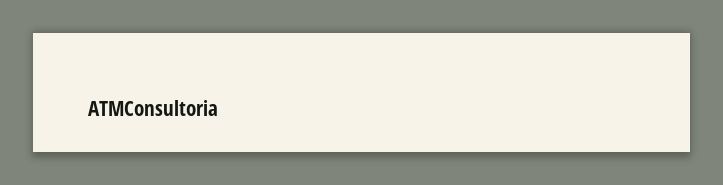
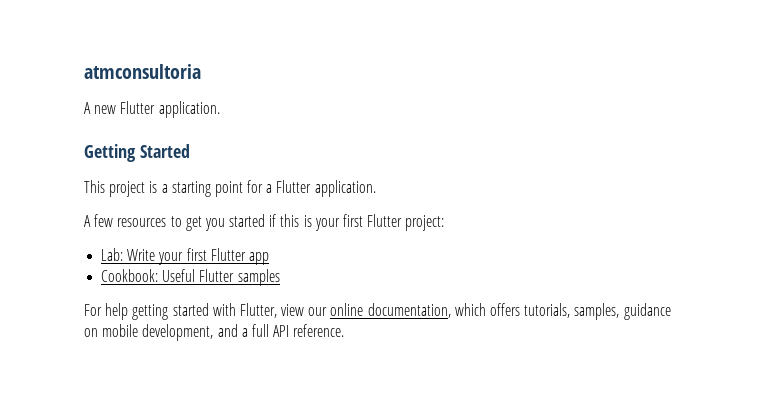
- ATMConsultoria
+ atmconsultoria
+ A new Flutter application.
+ Getting Started
+ This project is a starting point for a Flutter application.
+ A few resources to get you started if this is your first Flutter project:
+ Lab: Write your first Flutter app
+ Cookbook: Useful Flutter samples
+ For help getting started with Flutter, view our online documentation, which offers tutorials, samples, guidance on mobile development, and a full API reference.

